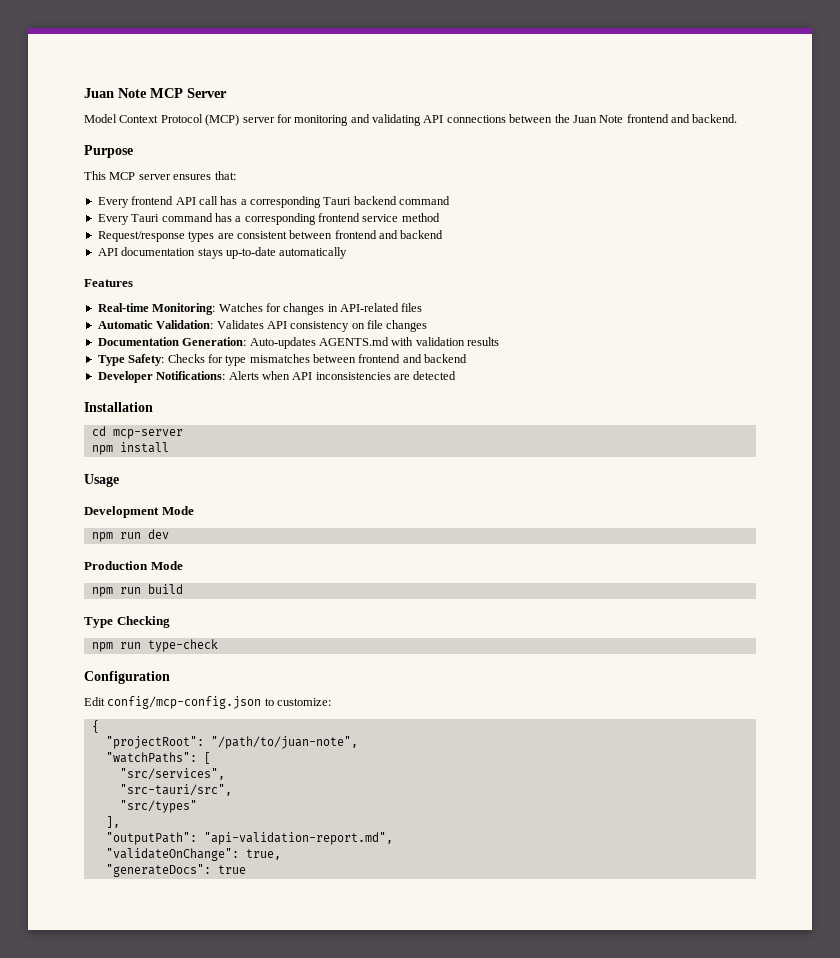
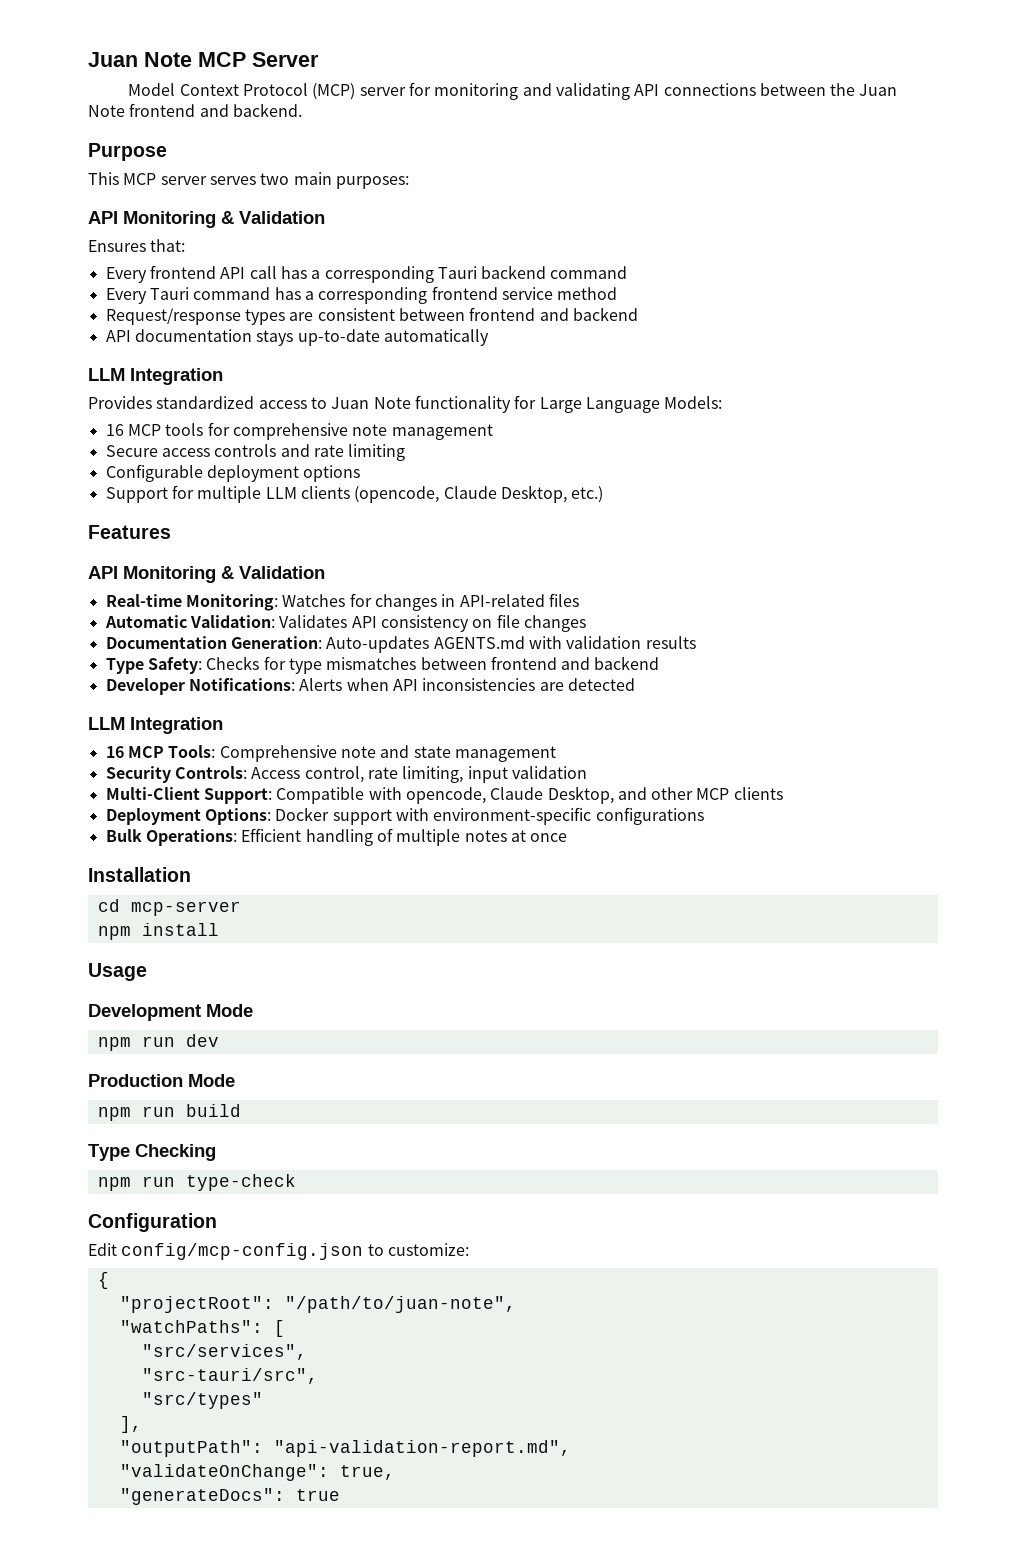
- This MCP server ensures that:
+ This MCP server serves two main purposes:
+ API Monitoring & Validation
+ Ensures that:
  API documentation stays up-to-date automatically
+ LLM Integration
+ Provides standardized access to Juan Note functionality for Large Language Models:
+ 16 MCP tools for comprehensive note management
+ Secure access controls and rate limiting
+ Configurable deployment options
+ Support for multiple LLM clients (opencode, Claude Desktop, etc.)
  Features
+ API Monitoring & Validation
  Developer Notifications: Alerts when API inconsistencies are detected
+ LLM Integration
+ 16 MCP Tools: Comprehensive note and state management
+ Security Controls: Access control, rate limiting, input validation
+ Multi-Client Support: Compatible with opencode, Claude Desktop, and other MCP clients
+ Deployment Options: Docker support with environment-specific configurations
+ Bulk Operations: Efficient handling of multiple notes at once

